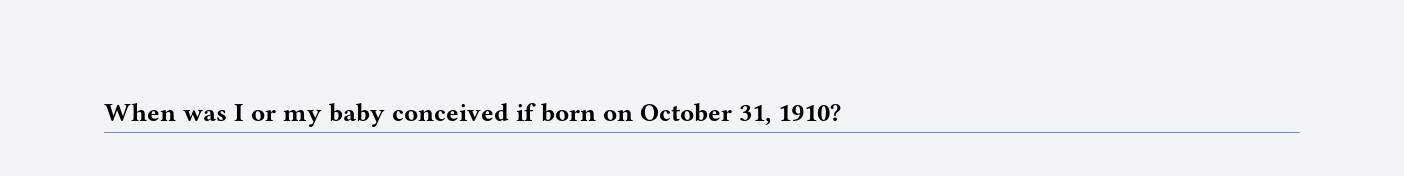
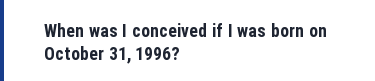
- When was I or my baby conceived if born on October 31, 1910?
+ When was I conceived if I was born on October 31, 1996?

